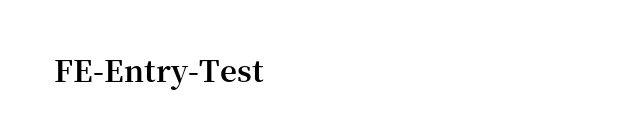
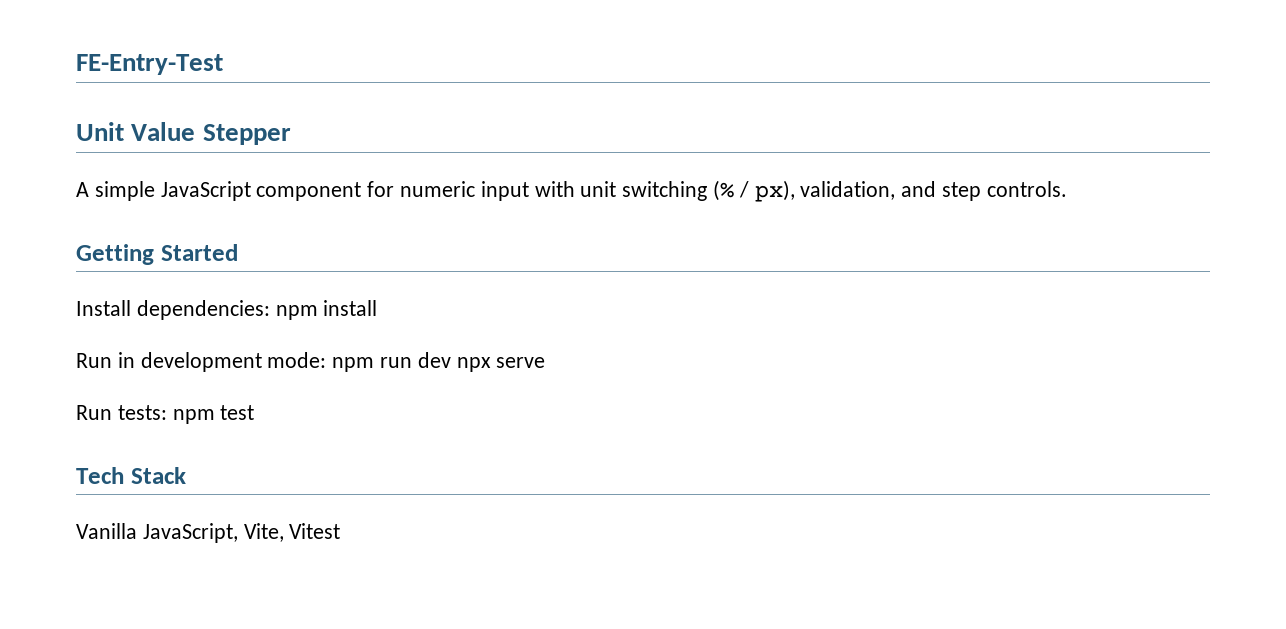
+ Unit Value Stepper
+ A simple JavaScript component for numeric input with unit switching (% / px), validation, and step controls.
+ Getting Started
+ Install dependencies: npm install
+ Run in development mode: npm run dev npx serve
+ Run tests: npm test
+ Tech Stack
+ Vanilla JavaScript, Vite, Vitest

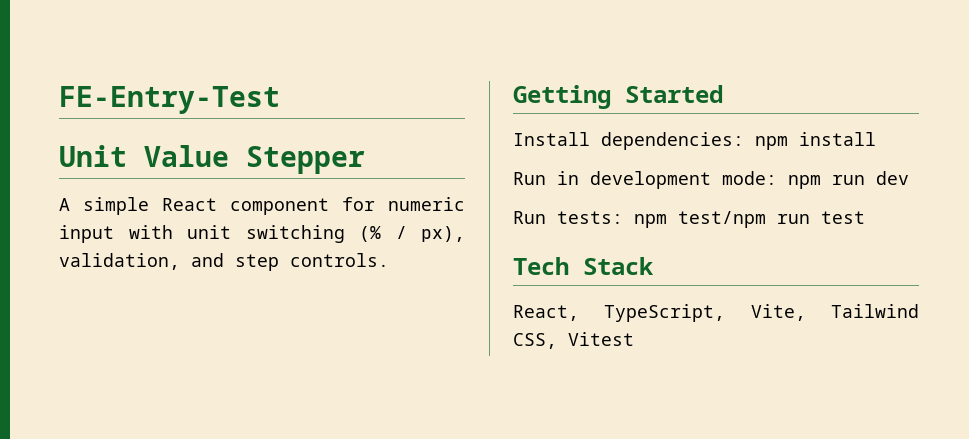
- A simple JavaScript component for numeric input with unit switching (% / px), validation, and step controls.
+ A simple React component for numeric input with unit switching (% / px), validation, and step controls.
- Run in development mode: npm run dev npx serve
+ Run in development mode: npm run dev
- Run tests: npm test
+ Run tests: npm test/npm run test
- Vanilla JavaScript, Vite, Vitest
+ React, TypeScript, Vite, Tailwind CSS, Vitest

